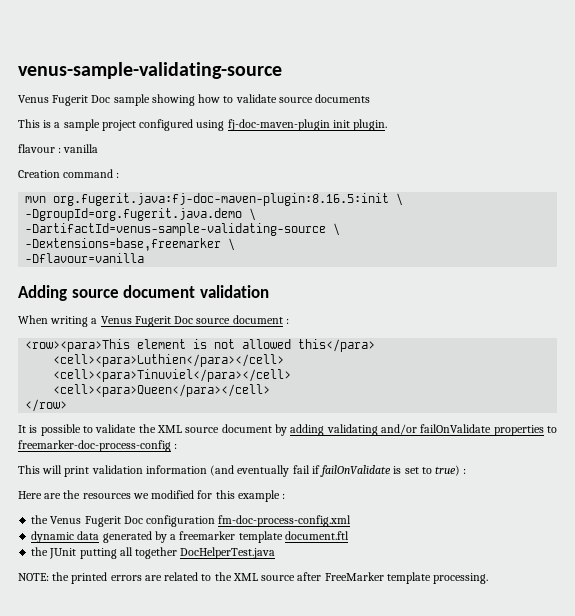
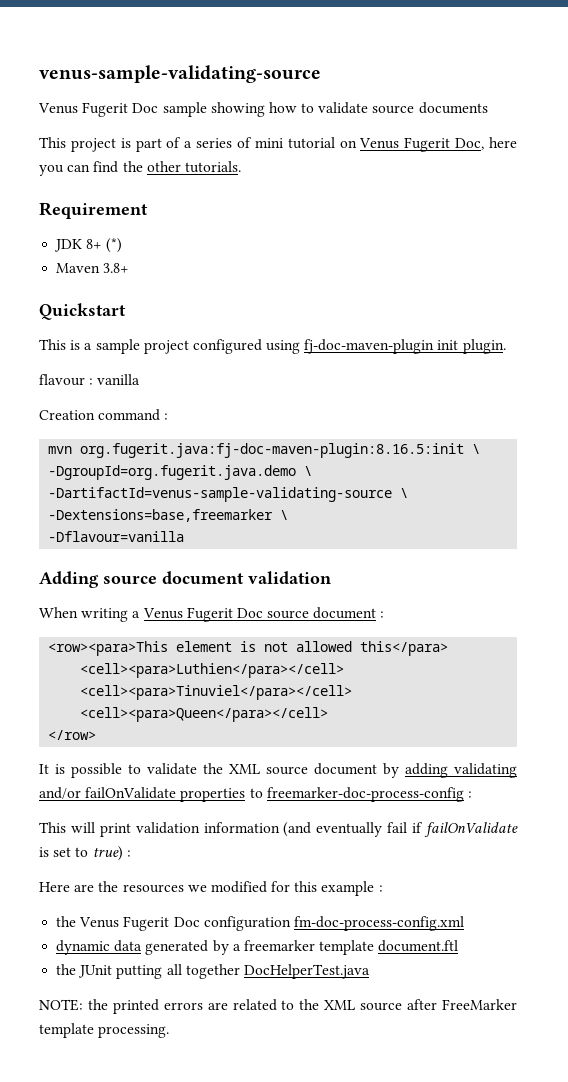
+ This project is part of a series of mini tutorial on Venus Fugerit Doc, here you can find the other tutorials.
+ Requirement
+ JDK 8+ (*)
+ Maven 3.8+
+ Quickstart

